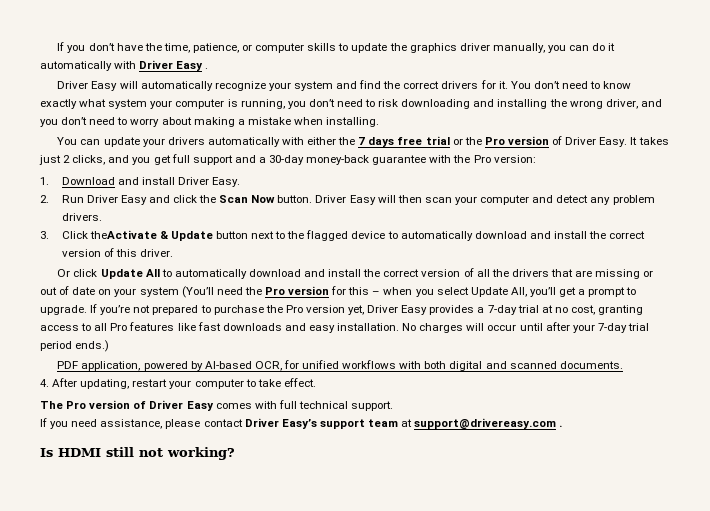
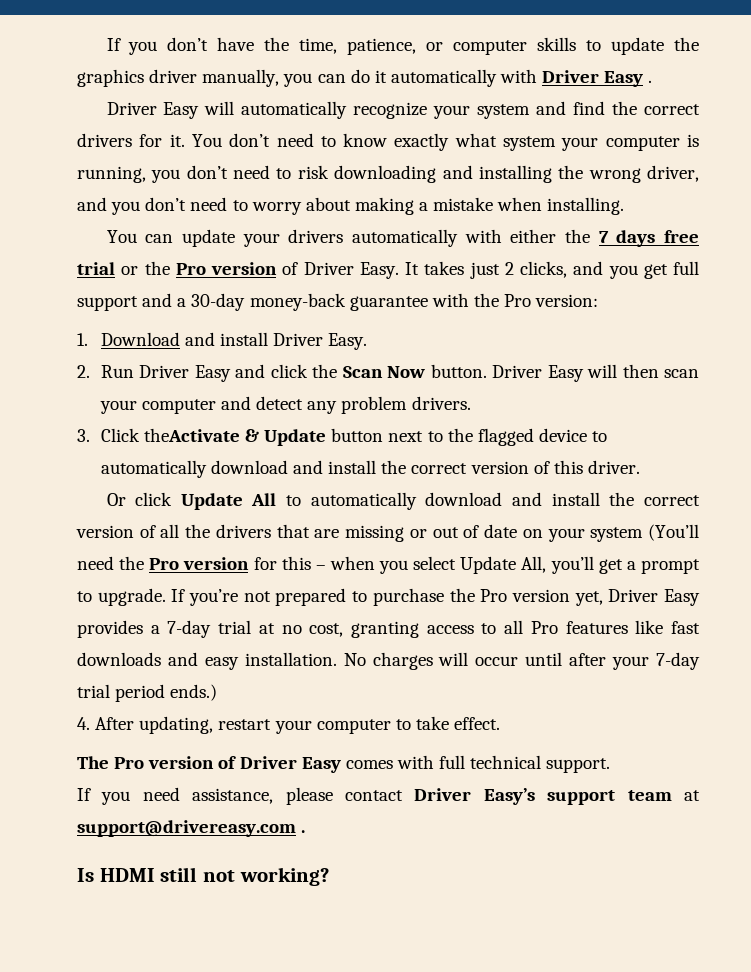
- PDF application, powered by AI-based OCR, for unified workflows with both digital and scanned documents.

